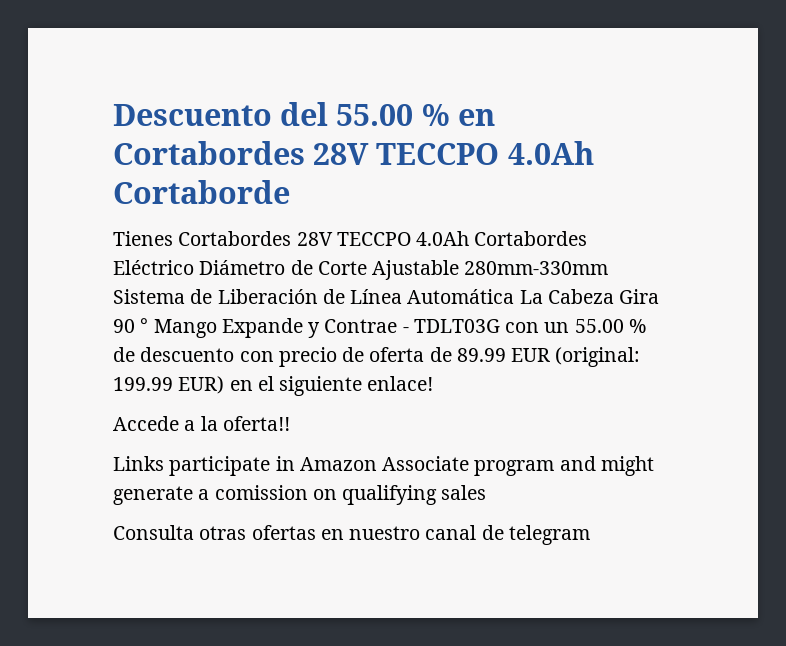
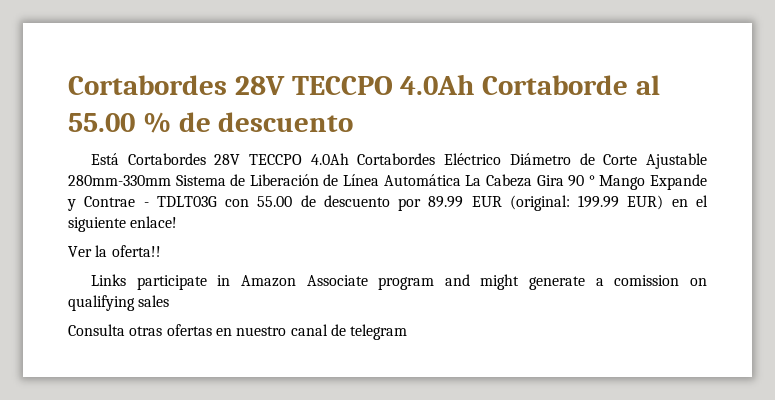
- Descuento del 55.00 % en Cortabordes 28V TECCPO 4.0Ah Cortaborde
- Tienes Cortabordes 28V TECCPO 4.0Ah Cortabordes Eléctrico Diámetro de Corte Ajustable 280mm-330mm Sistema de Liberación de Línea Automática La Cabeza Gira 90 ° Mango Expande y Contrae - TDLT03G con un 55.00 % de descuento con precio de oferta de 89.99 EUR (original: 199.99 EUR) en el siguiente enlace!
+ Cortabordes 28V TECCPO 4.0Ah Cortaborde al 55.00 % de descuento
+ Está Cortabordes 28V TECCPO 4.0Ah Cortabordes Eléctrico Diámetro de Corte Ajustable 280mm-330mm Sistema de Liberación de Línea Automática La Cabeza Gira 90 ° Mango Expande y Contrae - TDLT03G con 55.00 de descuento por 89.99 EUR (original: 199.99 EUR) en el siguiente enlace!
- Accede a la oferta!!
+ Ver la oferta!!

